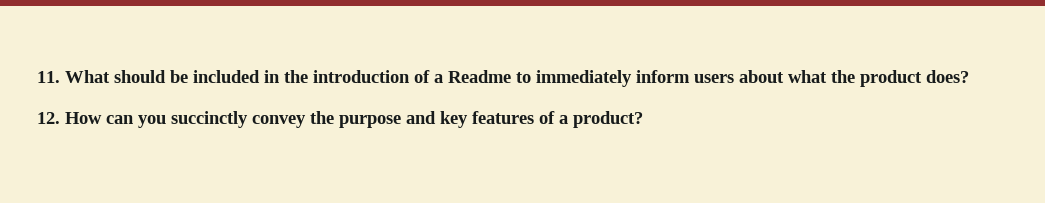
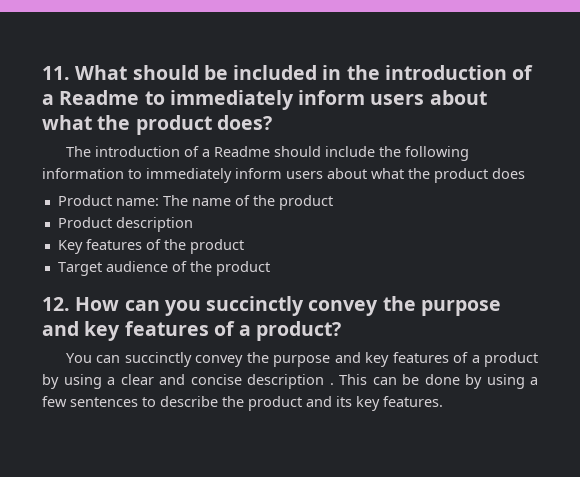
+ The introduction of a Readme should include the following information to immediately inform users about what the product does
+ Product name: The name of the product
+ Product description
+ Key features of the product
+ Target audience of the product
+ You can succinctly convey the purpose and key features of a product by using a clear and concise description . This can be done by using a few sentences to describe the product and its key features.

